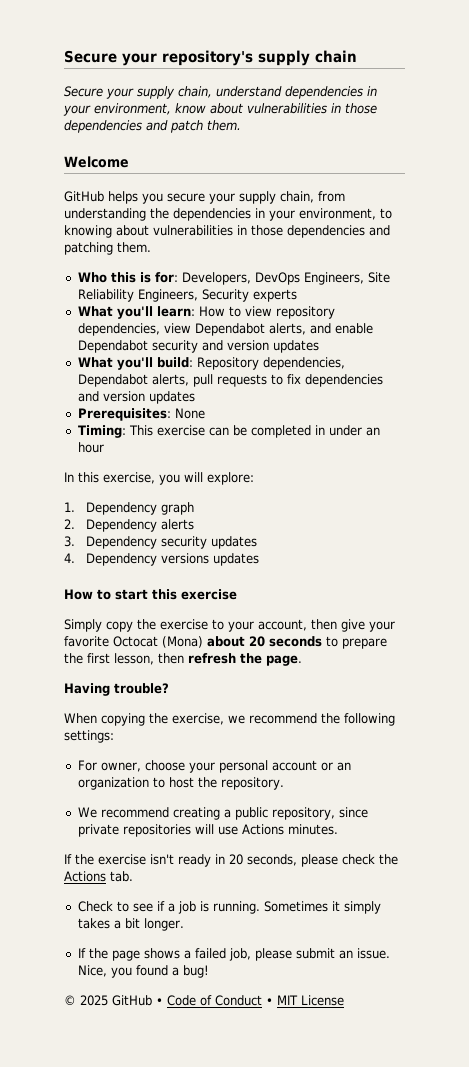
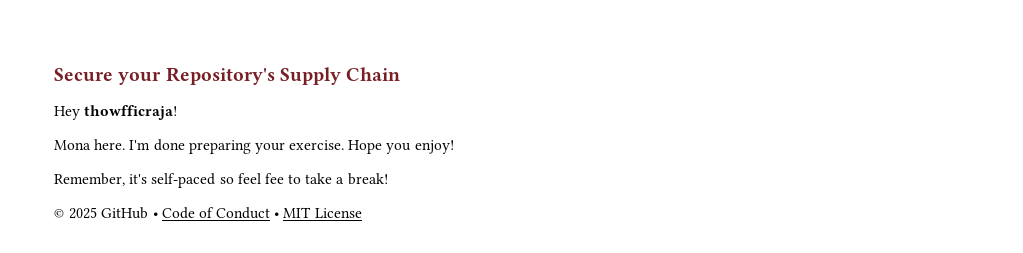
- Secure your repository's supply chain
- Secure your supply chain, understand dependencies in your environment, know about vulnerabilities in those dependencies and patch them.
- Welcome
- GitHub helps you secure your supply chain, from understanding the dependencies in your environment, to knowing about vulnerabilities in those dependencies and patching them.
- Who this is for: Developers, DevOps Engineers, Site Reliability Engineers, Security experts
- What you'll learn: How to view repository dependencies, view Dependabot alerts, and enable Dependabot security and version updates
- What you'll build: Repository dependencies, Dependabot alerts, pull requests to fix dependencies and version updates
- Prerequisites: None
- Timing: This exercise can be completed in under an hour
- In this exercise, you will explore:
- 1. Dependency graph
- 2. Dependency alerts
- 3. Dependency security updates
- 4. Dependency versions updates
- How to start this exercise
- Simply copy the exercise to your account, then give your favorite Octocat (Mona) about 20 seconds to prepare the first lesson, then refresh the page.
- Having trouble?
- When copying the exercise, we recommend the following settings:
- For owner, choose your personal account or an organization to host the repository.
- We recommend creating a public repository, since private repositories will use Actions minutes.
- If the exercise isn't ready in 20 seconds, please check the Actions tab.
- Check to see if a job is running. Sometimes it simply takes a bit longer.
- If the page shows a failed job, please submit an issue. Nice, you found a bug!
+ Secure your Repository's Supply Chain
+ Hey thowfficraja!
+ Mona here. I'm done preparing your exercise. Hope you enjoy!
+ Remember, it's self-paced so feel fee to take a break!

